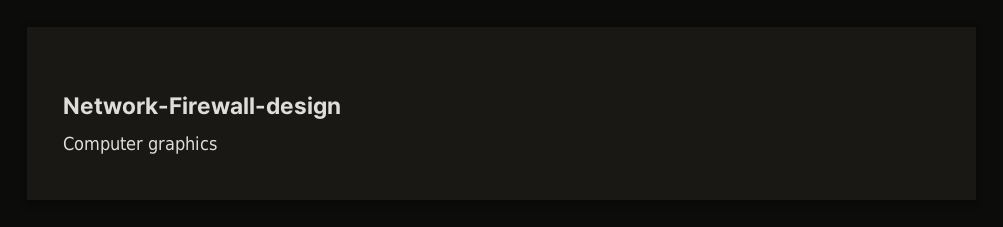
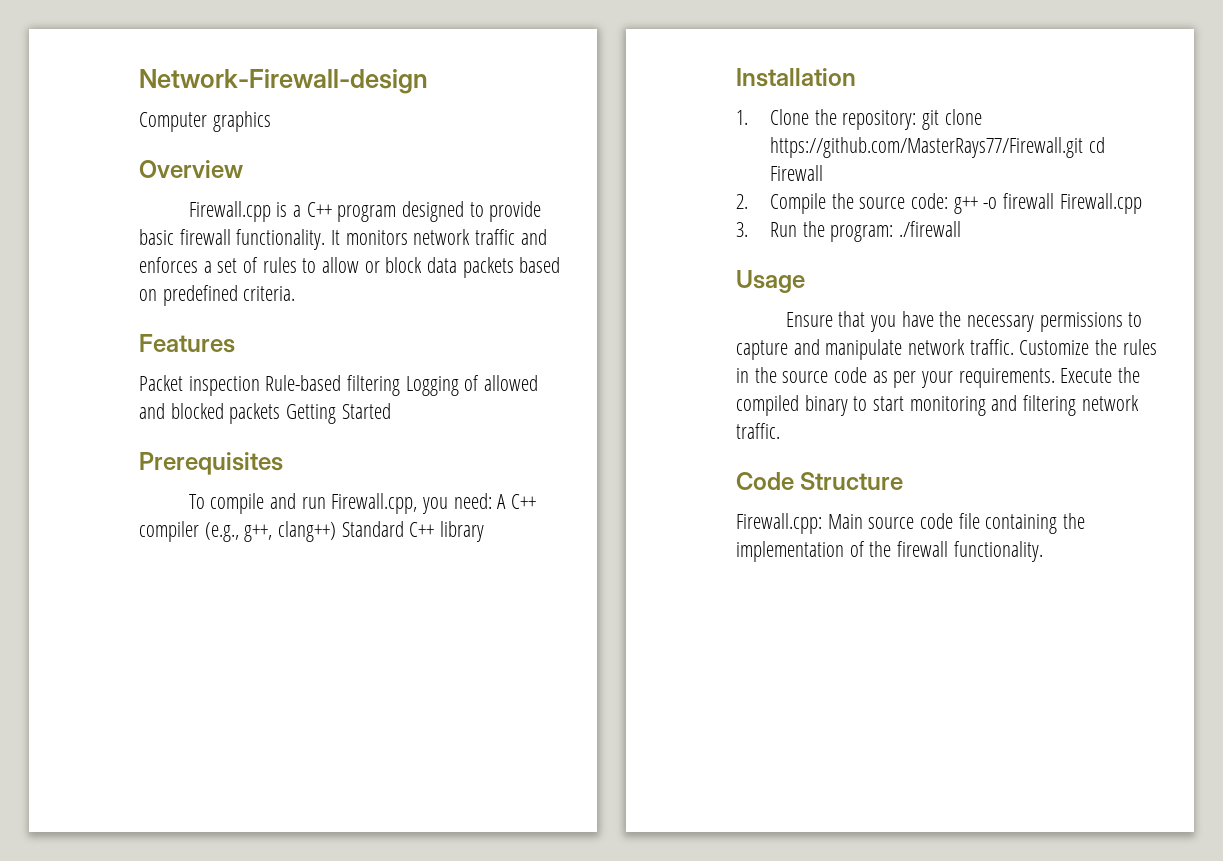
+ Overview
+ Firewall.cpp is a C++ program designed to provide basic firewall functionality. It monitors network traffic and enforces a set of rules to allow or block data packets based on predefined criteria.
+ Features
+ Packet inspection Rule-based filtering Logging of allowed and blocked packets Getting Started
+ Prerequisites
+ To compile and run Firewall.cpp, you need: A C++ compiler (e.g., g++, clang++) Standard C++ library
+ Installation
+ 1. Clone the repository: git clone https://github.com/MasterRays77/Firewall.git cd Firewall
+ 2. Compile the source code: g++ -o firewall Firewall.cpp
+ 3. Run the program: ./firewall
+ Usage
+ Ensure that you have the necessary permissions to capture and manipulate network traffic. Customize the rules in the source code as per your requirements. Execute the compiled binary to start monitoring and filtering network traffic.
+ Code Structure
+ Firewall.cpp: Main source code file containing the implementation of the firewall functionality.

